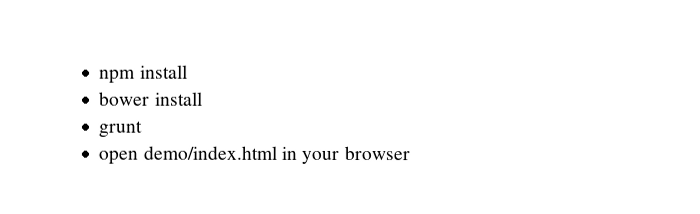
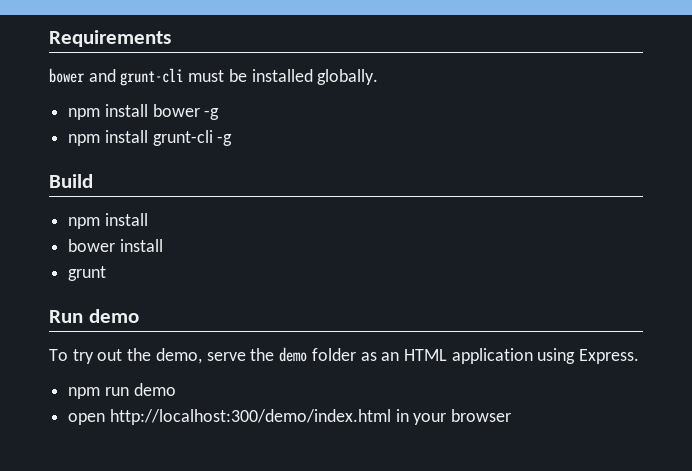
+ Requirements
+ bower and grunt-cli must be installed globally.
+ npm install bower -g
+ npm install grunt-cli -g
+ Build
+ Run demo
+ To try out the demo, serve the demo folder as an HTML application using Express.
+ npm run demo
- open demo/index.html in your browser
+ open http://localhost:300/demo/index.html in your browser

